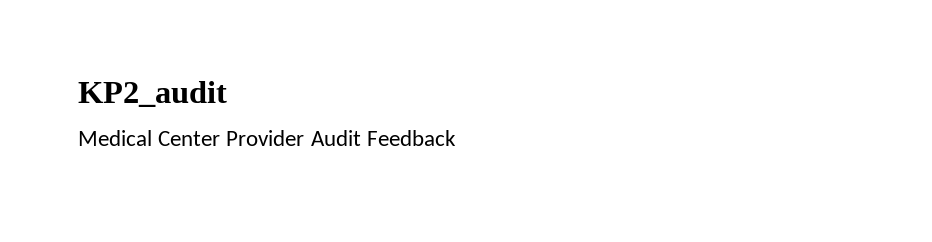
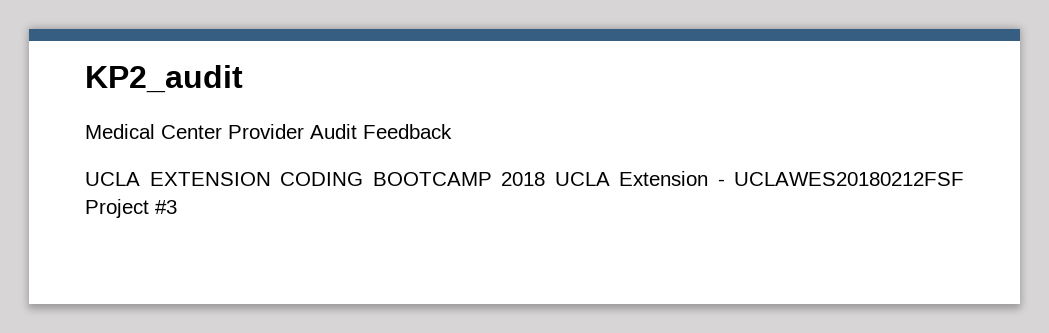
+ UCLA EXTENSION CODING BOOTCAMP 2018 UCLA Extension - UCLAWES20180212FSF Project #3

